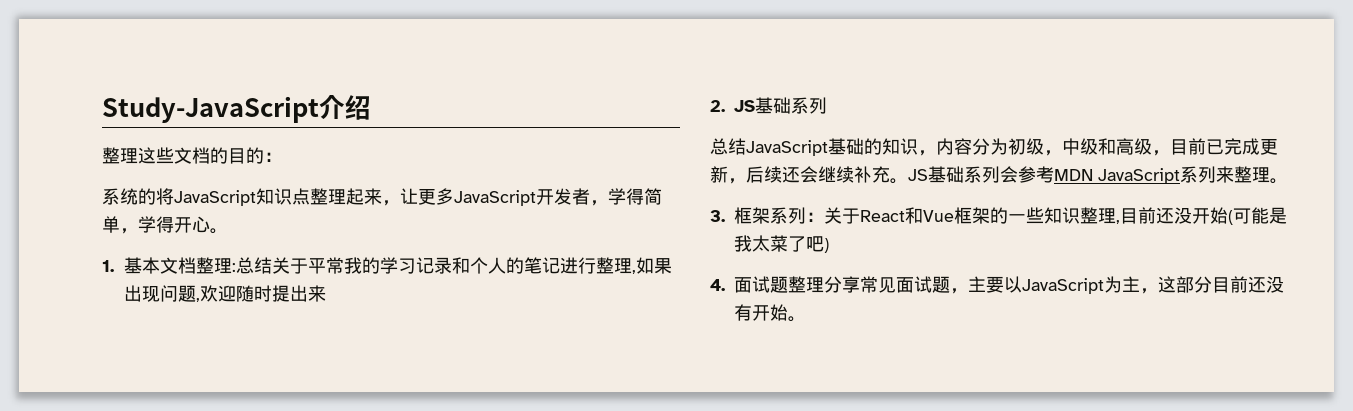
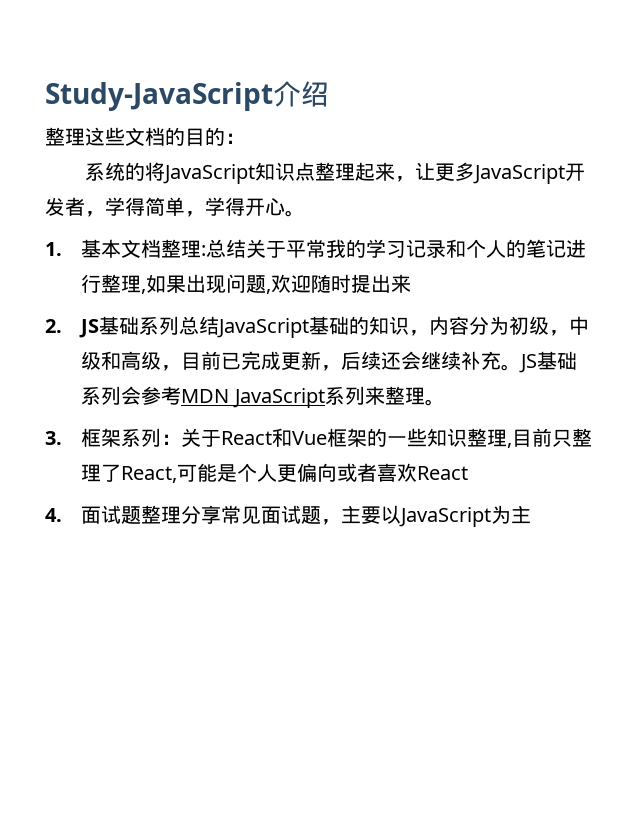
- 2. JS基础系列
- 总结JavaScript基础的知识，内容分为初级，中级和高级，目前已完成更新，后续还会继续补充。
+ 2. JS基础系列总结JavaScript基础的知识，内容分为初级，中级和高级，目前已完成更新，后续还会继续补充。
- 3.框架系列：关于React和Vue框架的一些知识整理,目前还没开始(可能是我太菜了吧)
+ 3.框架系列：关于React和Vue框架的一些知识整理,目前只整理了React,可能是个人更偏向或者喜欢React
- 4.面试题整理分享常见面试题，主要以JavaScript为主，这部分目前还没有开始。
+ 4.面试题整理分享常见面试题，主要以JavaScript为主

